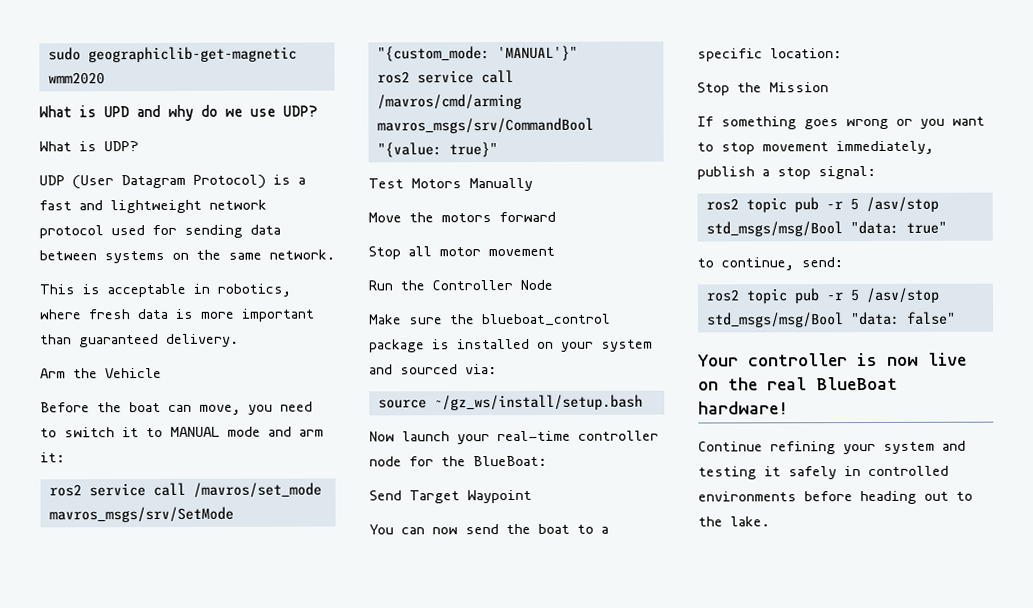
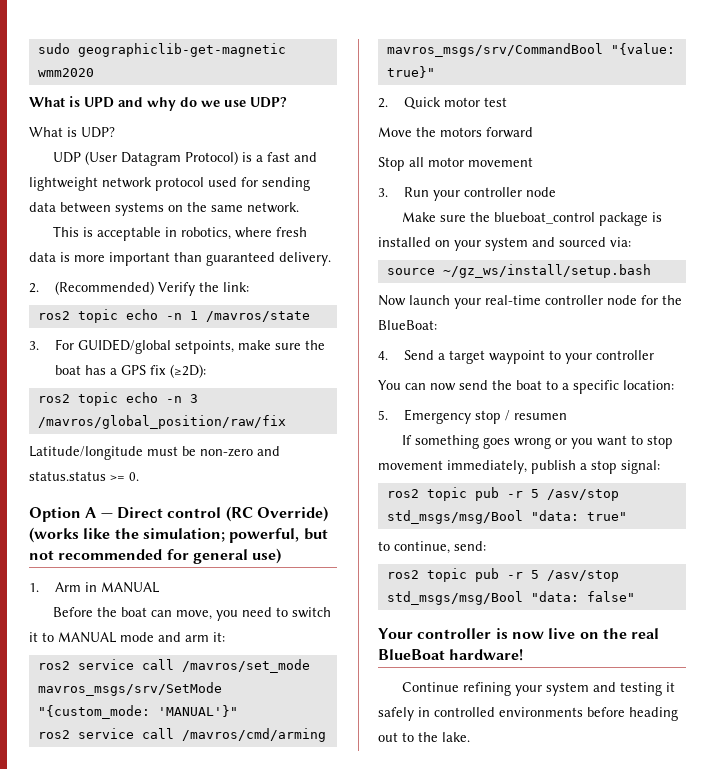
- Arm the Vehicle
+ 2. (Recommended) Verify the link:
+ ros2 topic echo -n 1 /mavros/state
+ 3. For GUIDED/global setpoints, make sure the boat has a GPS fix (≥2D):
+ ros2 topic echo -n 3 /mavros/global_position/raw/fix
+ Latitude/longitude must be non-zero and status.status >= 0.
+ Option A — Direct control (RC Override) (works like the simulation; powerful, but not recommended for general use)
+ 1. Arm in MANUAL
- Test Motors Manually
+ 2. Quick motor test
- Run the Controller Node
+ 3. Run your controller node
- Send Target Waypoint
+ 4. Send a target waypoint to your controller
- Stop the Mission
+ 5. Emergency stop / resumen

